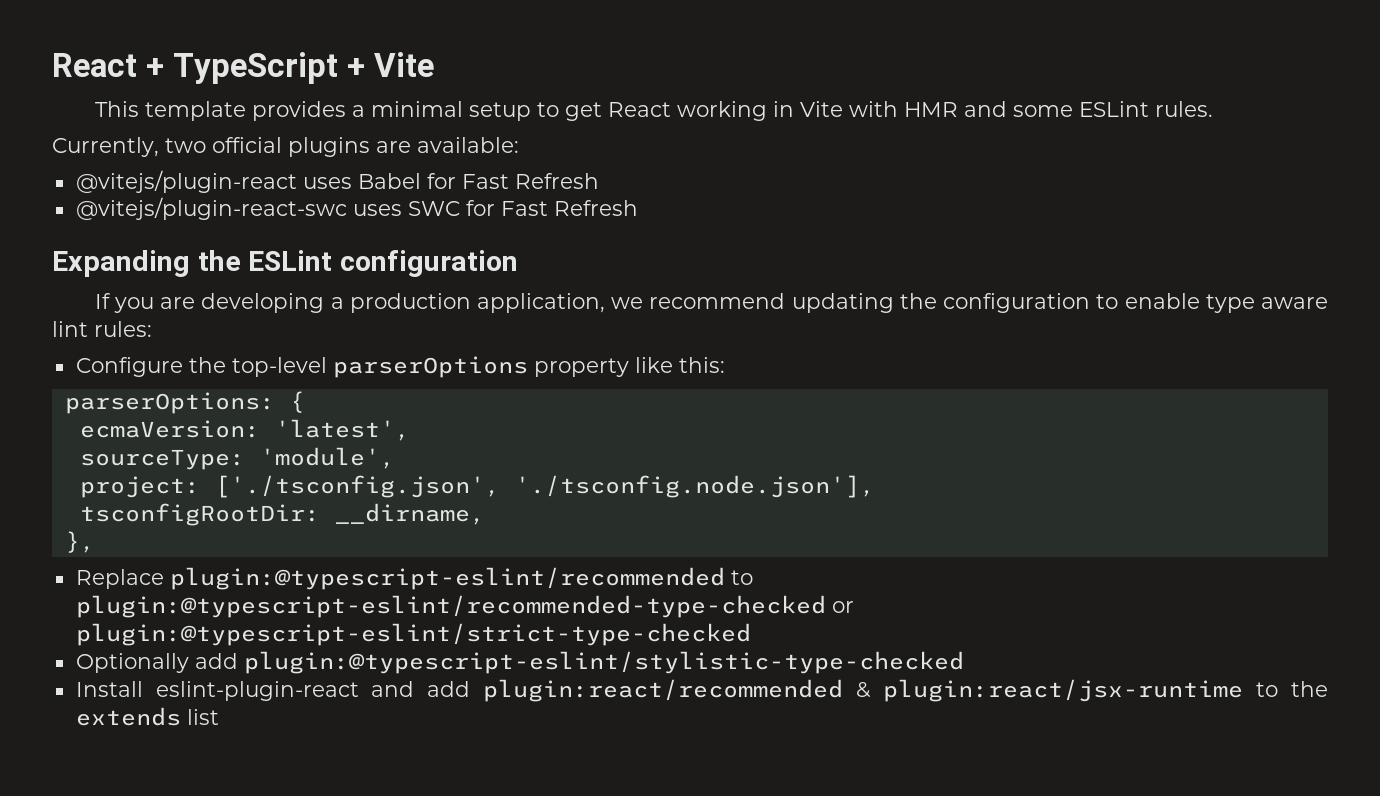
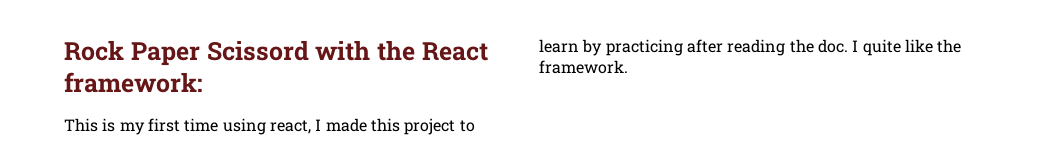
- React + TypeScript + Vite
- This template provides a minimal setup to get React working in Vite with HMR and some ESLint rules.
- Currently, two official plugins are available:
- @vitejs/plugin-react uses Babel for Fast Refresh
- @vitejs/plugin-react-swc uses SWC for Fast Refresh
- Expanding the ESLint configuration
- If you are developing a production application, we recommend updating the configuration to enable type aware lint rules:
- Configure the top-level parserOptions property like this:
- parserOptions: {
- ecmaVersion: 'latest',
- sourceType: 'module',
- project: ['./tsconfig.json', './tsconfig.node.json'],
- tsconfigRootDir: __dirname,
- },
- Replace plugin:@typescript-eslint/recommended to plugin:@typescript-eslint/recommended-type-checked or plugin:@typescript-eslint/strict-type-checked
- Optionally add plugin:@typescript-eslint/stylistic-type-checked
- Install eslint-plugin-react and add plugin:react/recommended & plugin:react/jsx-runtime to the extends list
+ Rock Paper Scissord with the React framework:
+ This is my first time using react, I made this project to learn by practicing after reading the doc. I quite like the framework.

